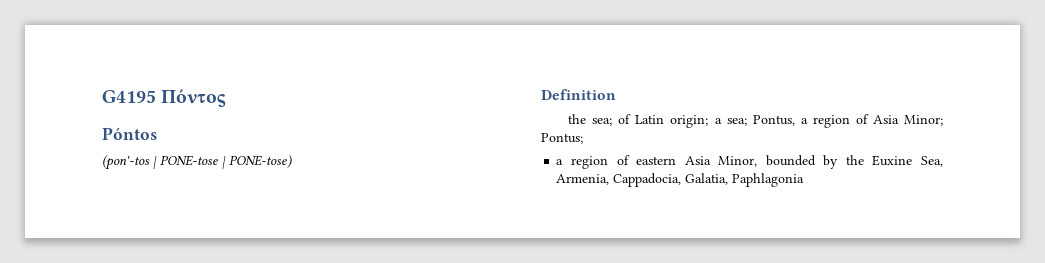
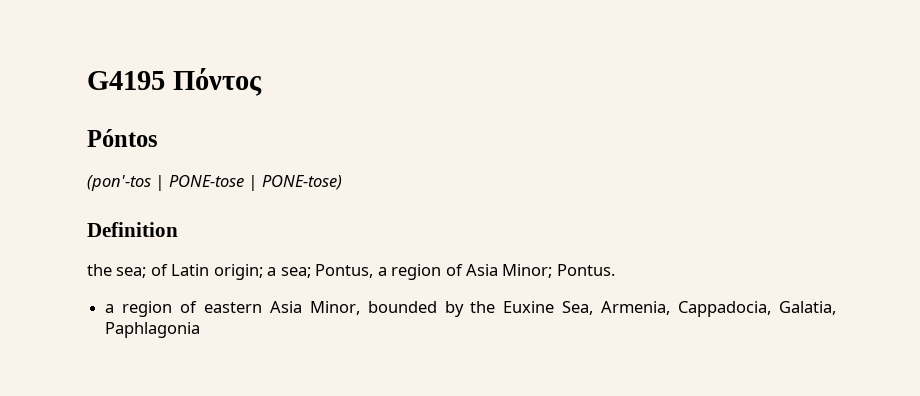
- the sea; of Latin origin; a sea; Pontus, a region of Asia Minor; Pontus;
+ the sea; of Latin origin; a sea; Pontus, a region of Asia Minor; Pontus.

